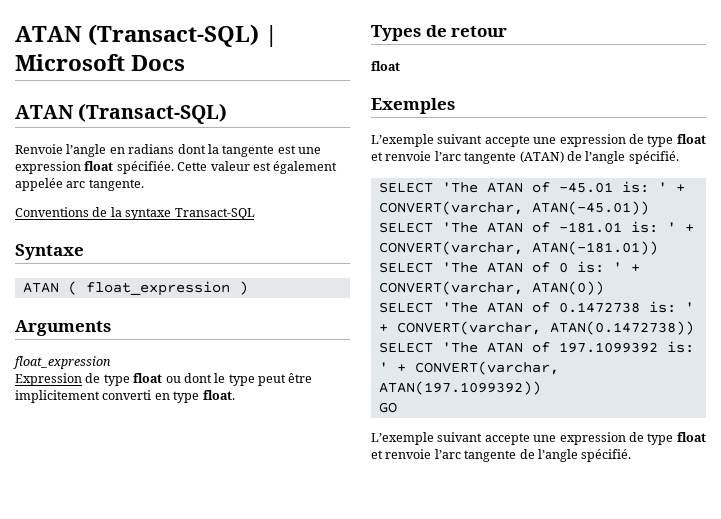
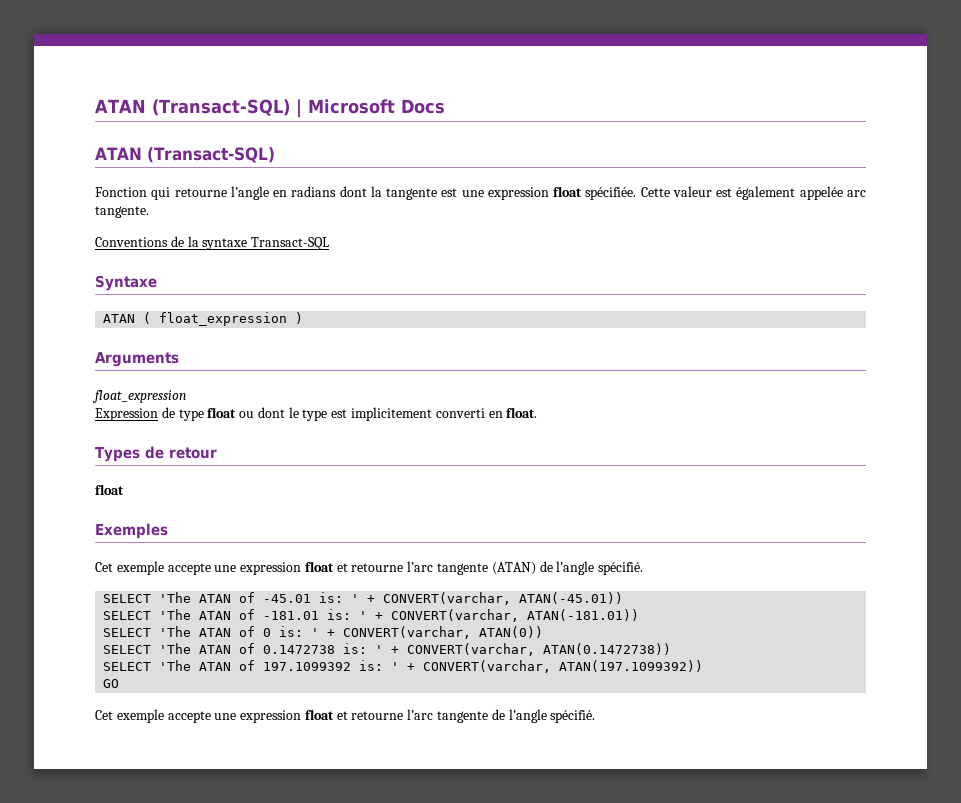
- Renvoie l’angle en radians dont la tangente est une expression float spécifiée.
+ Fonction qui retourne l’angle en radians dont la tangente est une expression float spécifiée.
- Expression de type float ou dont le type peut être implicitement converti en type float.
+ Expression de type float ou dont le type est implicitement converti en float.
- L’exemple suivant accepte une expression de type float et renvoie l’arc tangente (ATAN) de l’angle spécifié.
+ Cet exemple accepte une expression float et retourne l’arc tangente (ATAN) de l’angle spécifié.
- L’exemple suivant accepte une expression de type float et renvoie l’arc tangente de l’angle spécifié.
+ Cet exemple accepte une expression float et retourne l’arc tangente de l’angle spécifié.

